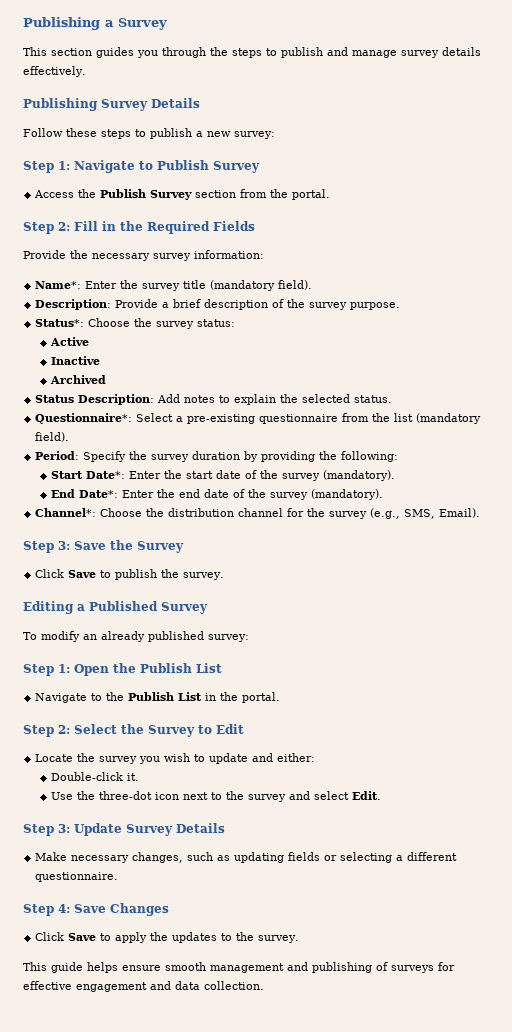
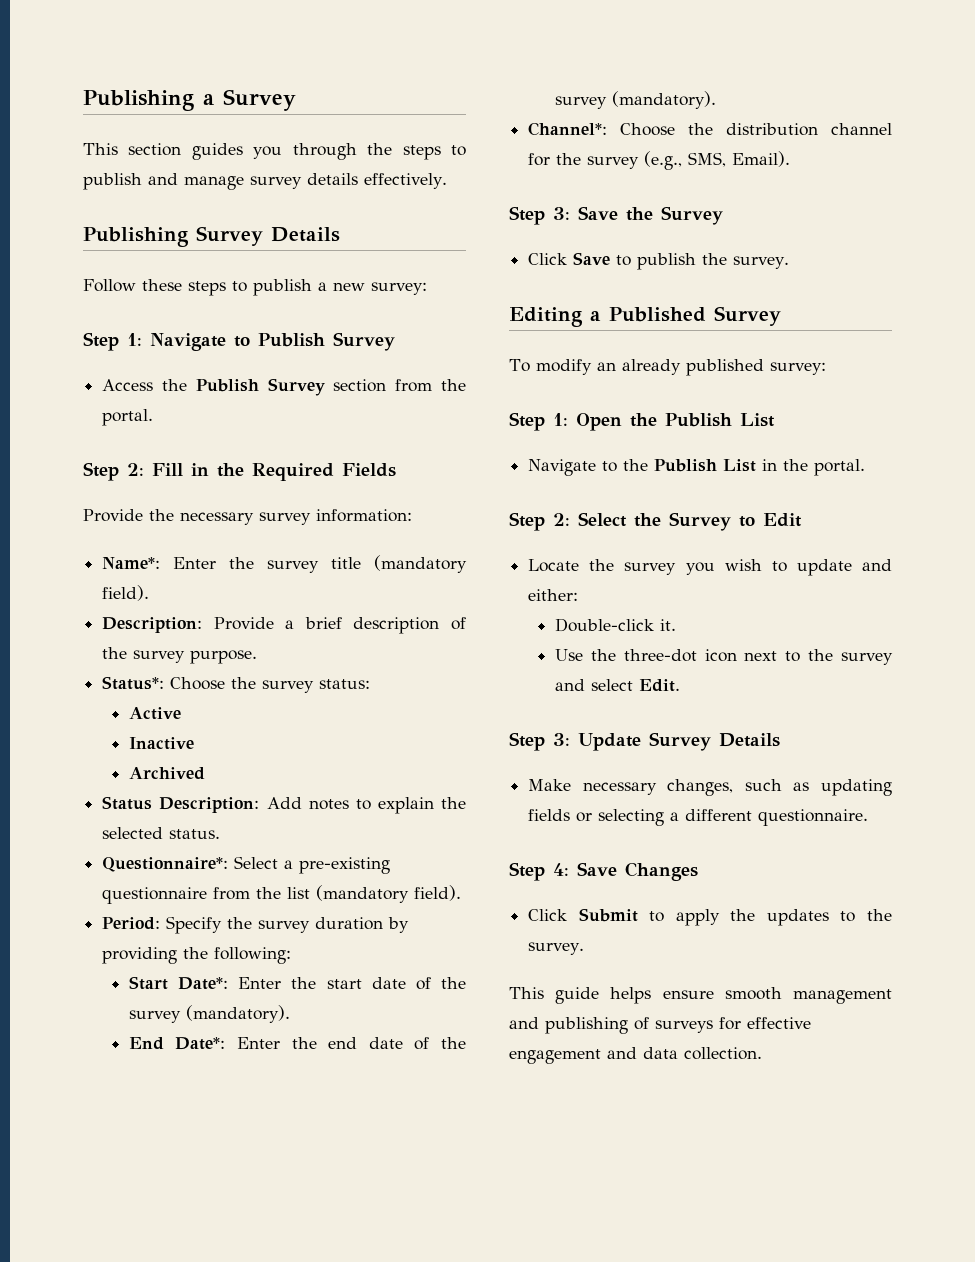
- Click Save to apply the updates to the survey.
+ Click Submit to apply the updates to the survey.

